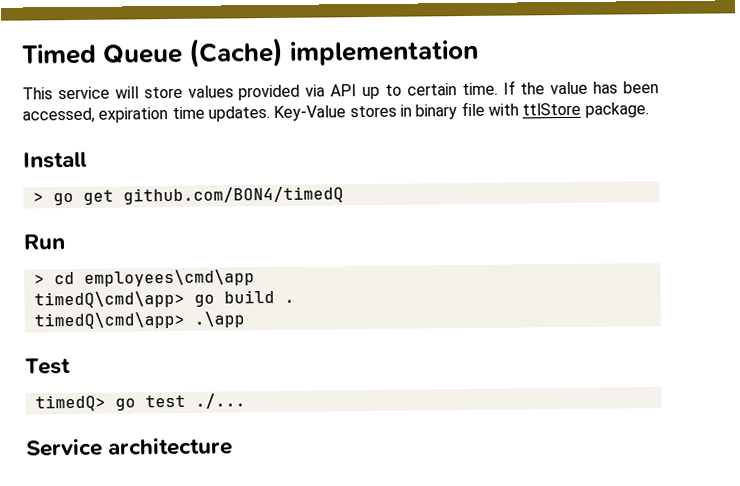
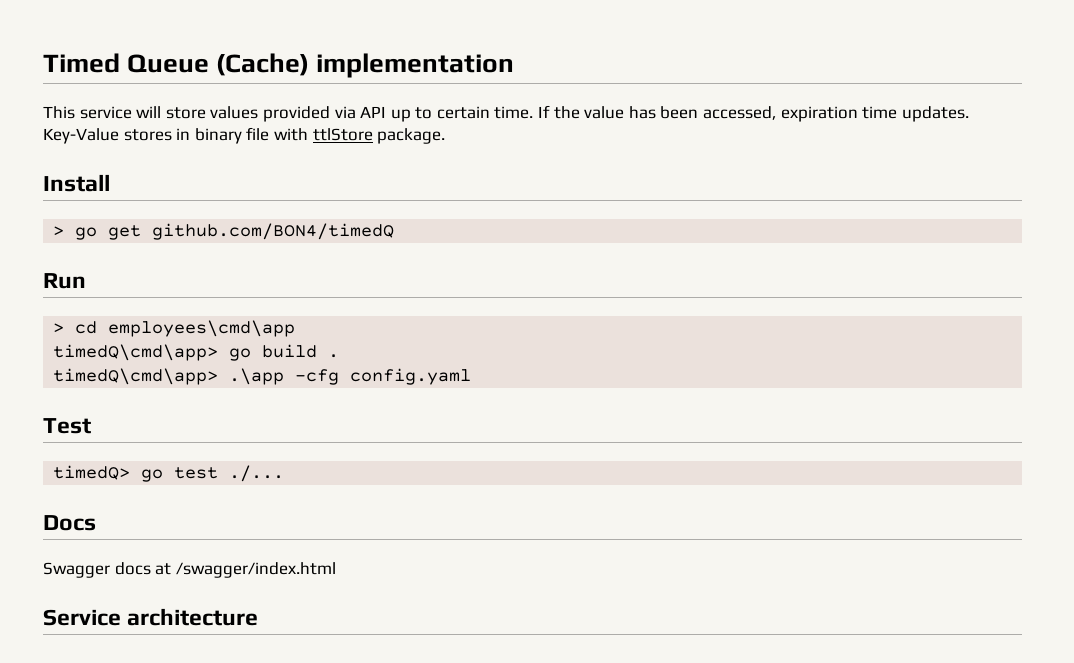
- timedQ\cmd\app> .\app
+ timedQ\cmd\app> .\app -cfg config.yaml
+ Docs
+ Swagger docs at /swagger/index.html

